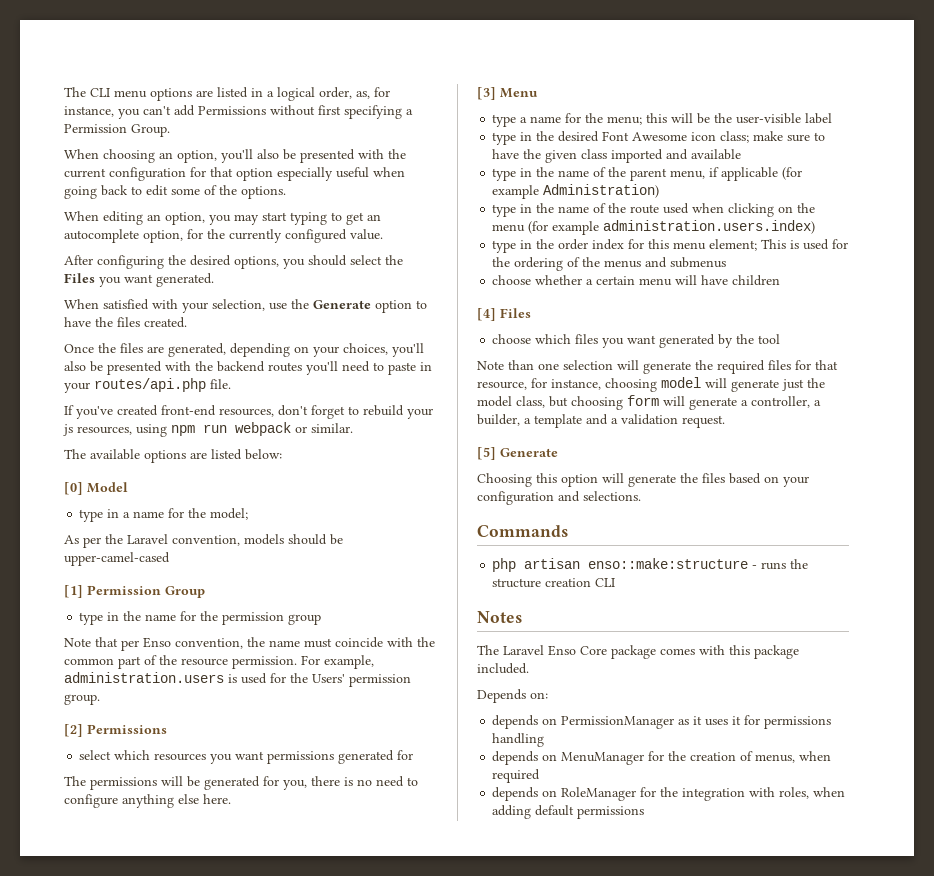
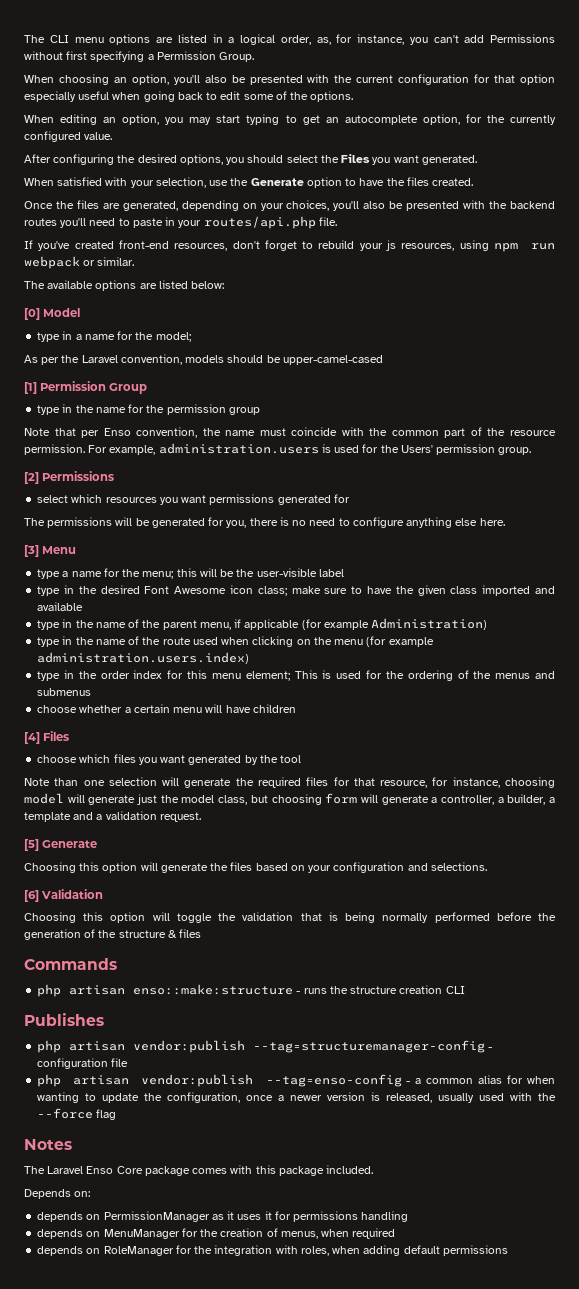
+ [6] Validation
+ Choosing this option will toggle the validation that is being normally performed before the generation of the structure & files
+ Publishes
+ php artisan vendor:publish --tag=structuremanager-config - configuration file
+ php artisan vendor:publish --tag=enso-config - a common alias for when wanting to update the configuration, once a newer version is released, usually used with the --force flag

